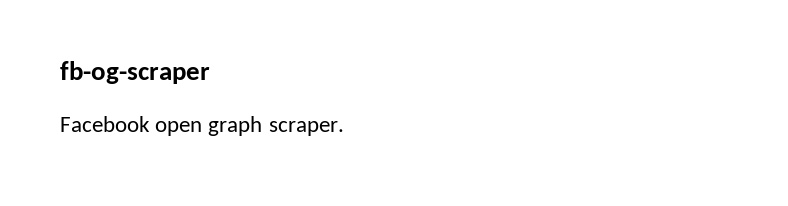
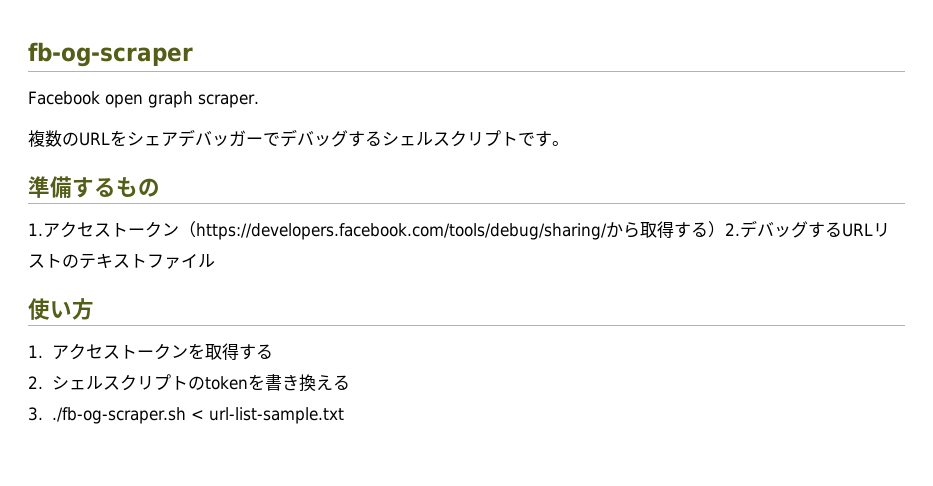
+ 複数のURLをシェアデバッガーでデバッグするシェルスクリプトです。
+ 準備するもの
+ 1.アクセストークン（https://developers.facebook.com/tools/debug/sharing/から取得する）2.デバッグするURLリストのテキストファイル
+ 使い方
+ 1.アクセストークンを取得する
+ 2.シェルスクリプトのtokenを書き換える
+ 3. ./fb-og-scraper.sh < url-list-sample.txt

